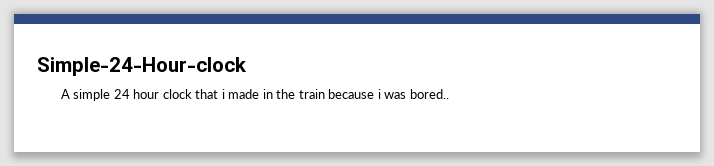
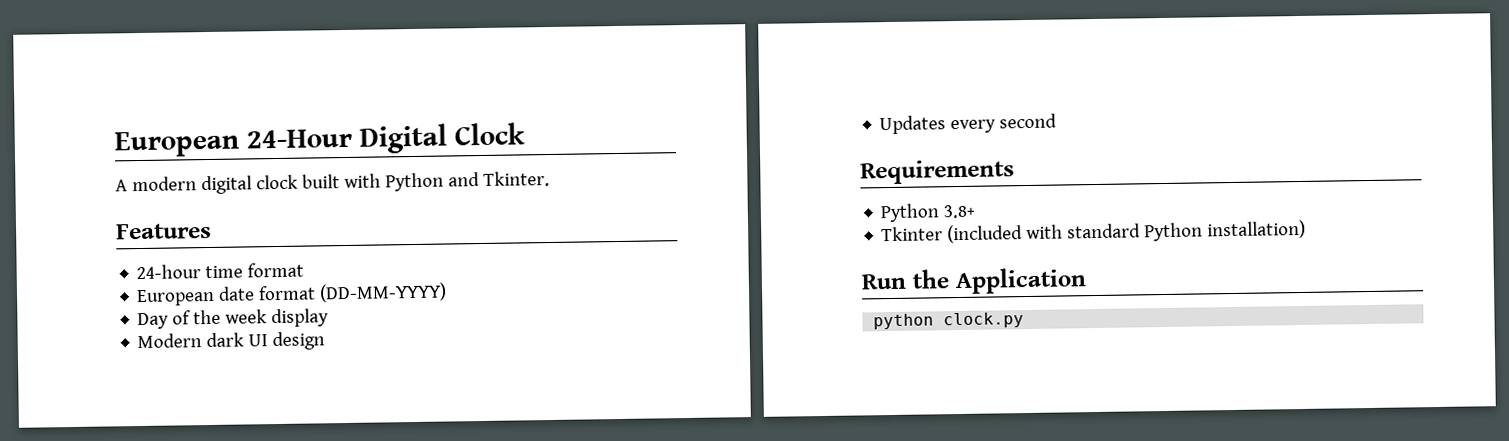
- Simple-24-Hour-clock
- A simple 24 hour clock that i made in the train because i was bored..
+ European 24-Hour Digital Clock
+ A modern digital clock built with Python and Tkinter.
+ Features
+ 24-hour time format
+ European date format (DD-MM-YYYY)
+ Day of the week display
+ Modern dark UI design
+ Updates every second
+ Requirements
+ Python 3.8+
+ Tkinter (included with standard Python installation)
+ Run the Application
+ python clock.py

